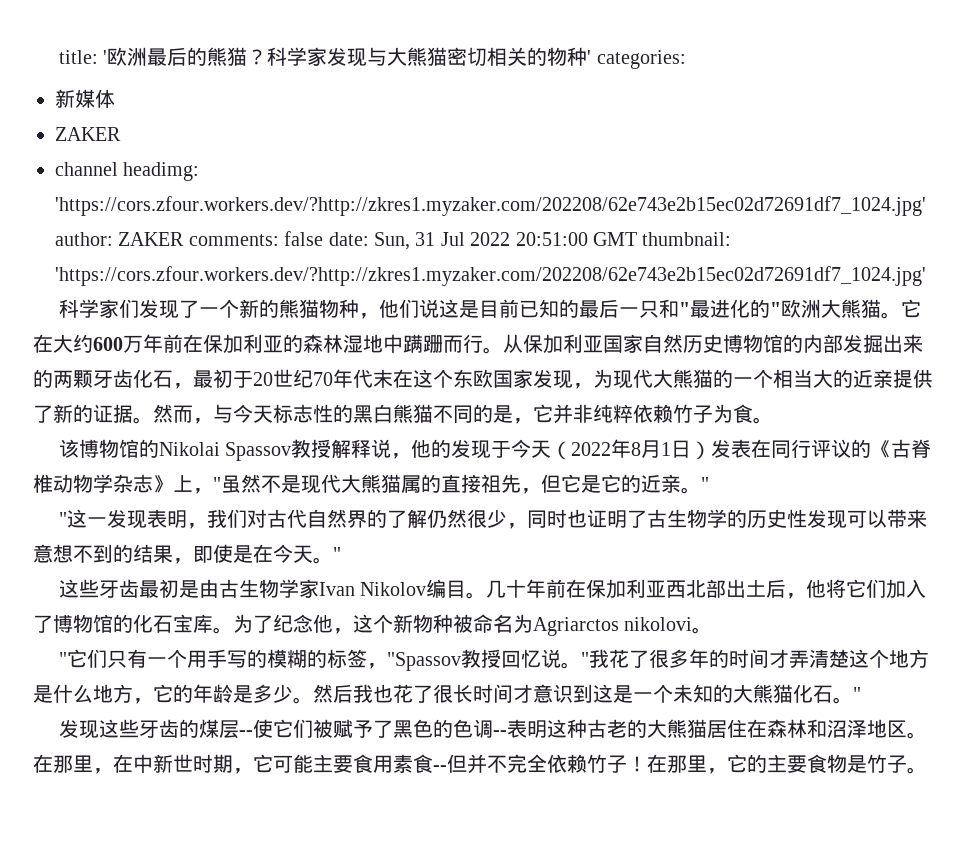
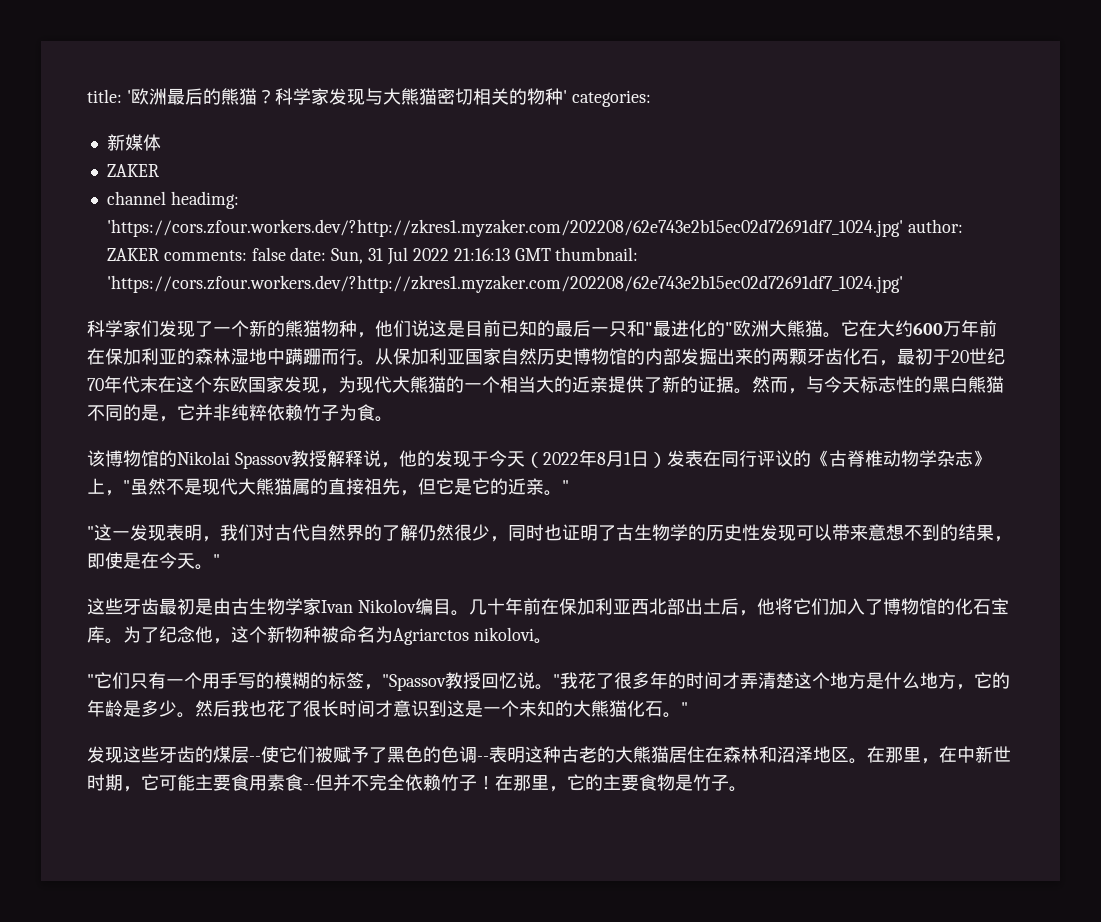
- channel headimg: 'https://cors.zfour.workers.dev/?http://zkres1.myzaker.com/202208/62e743e2b15ec02d72691df7_1024.jpg' author: ZAKER comments: false date: Sun, 31 Jul 2022 20:51:00 GMT thumbnail: 'https://cors.zfour.workers.dev/?http://zkres1.myzaker.com/202208/62e743e2b15ec02d72691df7_1024.jpg'
+ channel headimg: 'https://cors.zfour.workers.dev/?http://zkres1.myzaker.com/202208/62e743e2b15ec02d72691df7_1024.jpg' author: ZAKER comments: false date: Sun, 31 Jul 2022 21:16:13 GMT thumbnail: 'https://cors.zfour.workers.dev/?http://zkres1.myzaker.com/202208/62e743e2b15ec02d72691df7_1024.jpg'

